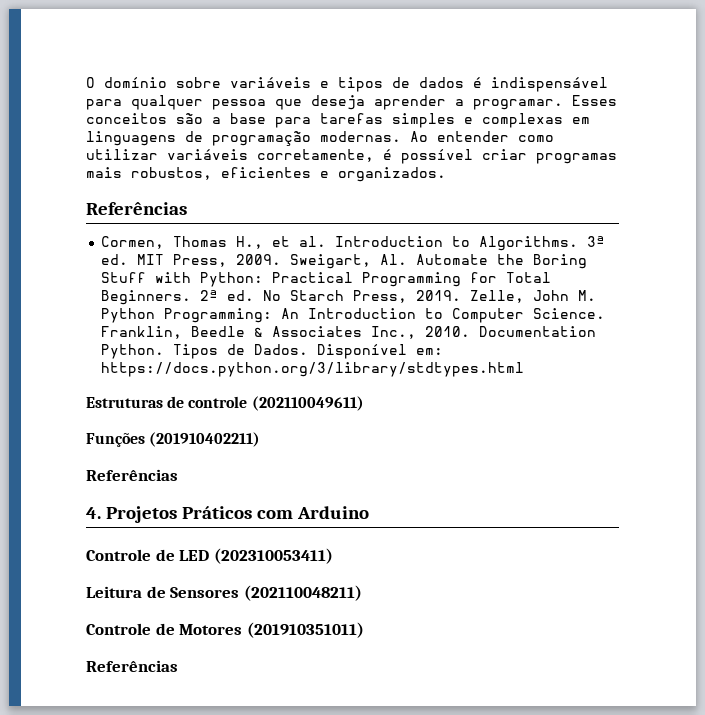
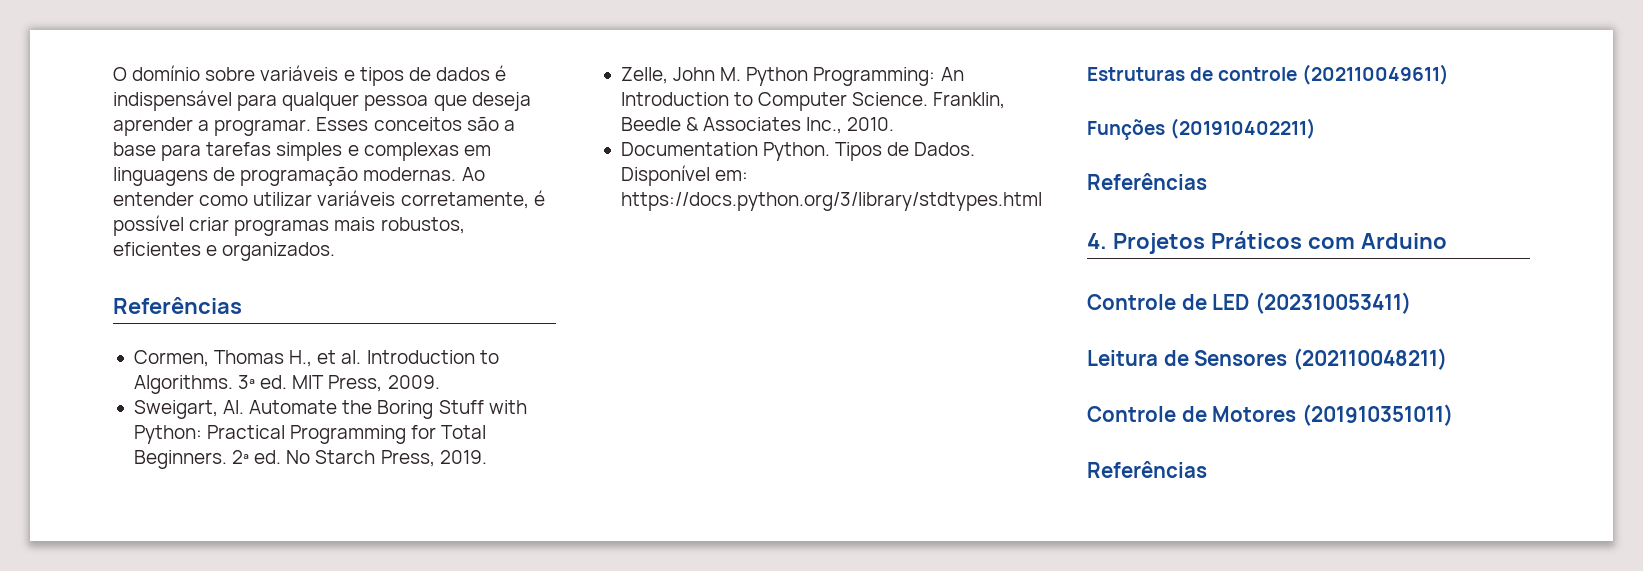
- 3ª ed. MIT Press, 2009. Sweigart, Al. Automate the Boring Stuff with Python: Practical Programming for Total Beginners.
+ 3ª ed. MIT Press, 2009.
+ Sweigart, Al. Automate the Boring Stuff with Python: Practical Programming for Total Beginners.
- 2ª ed. No Starch Press, 2019. Zelle, John M. Python Programming: An Introduction to Computer Science.
+ 2ª ed. No Starch Press, 2019.
+ Zelle, John M. Python Programming: An Introduction to Computer Science.
- Franklin, Beedle & Associates Inc., 2010. Documentation Python.
+ Franklin, Beedle & Associates Inc., 2010.
+ Documentation Python.

